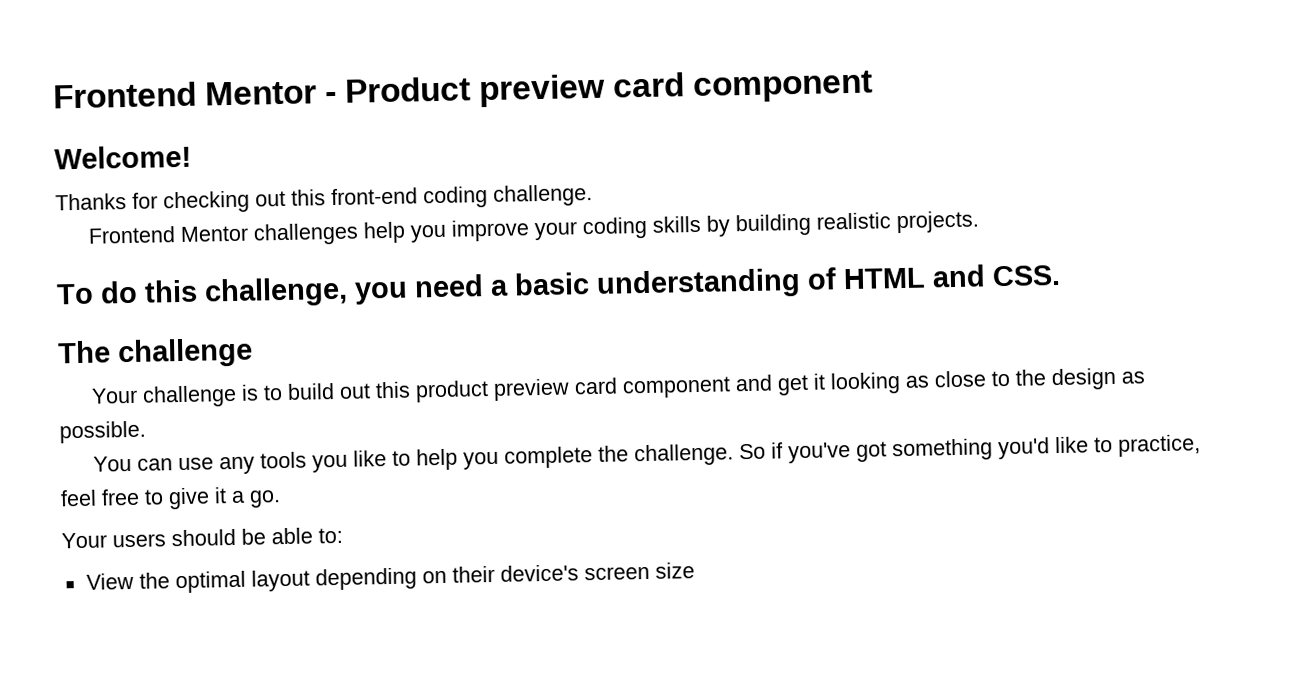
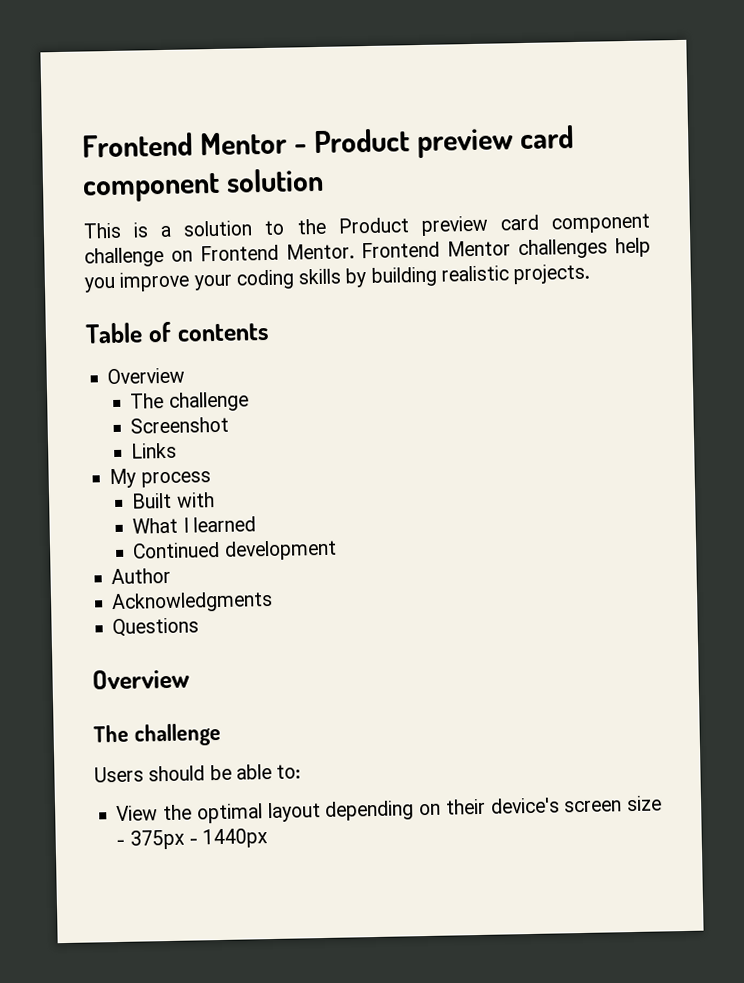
- Frontend Mentor - Product preview card component
- Welcome!
- Thanks for checking out this front-end coding challenge.
- Frontend Mentor challenges help you improve your coding skills by building realistic projects.
+ Frontend Mentor - Product preview card component solution
+ This is a solution to the Product preview card component challenge on Frontend Mentor. Frontend Mentor challenges help you improve your coding skills by building realistic projects.
- To do this challenge, you need a basic understanding of HTML and CSS.
+ Table of contents
+ Overview
  The challenge
- Your challenge is to build out this product preview card component and get it looking as close to the design as possible.
- You can use any tools you like to help you complete the challenge. So if you've got something you'd like to practice, feel free to give it a go.
- Your users should be able to:
+ Screenshot
+ Links
+ My process
+ Built with
+ What I learned
+ Continued development
+ Author
+ Acknowledgments
+ Questions
+ Overview
+ The challenge
+ Users should be able to:
- View the optimal layout depending on their device's screen size
+ View the optimal layout depending on their device's screen size - 375px - 1440px

